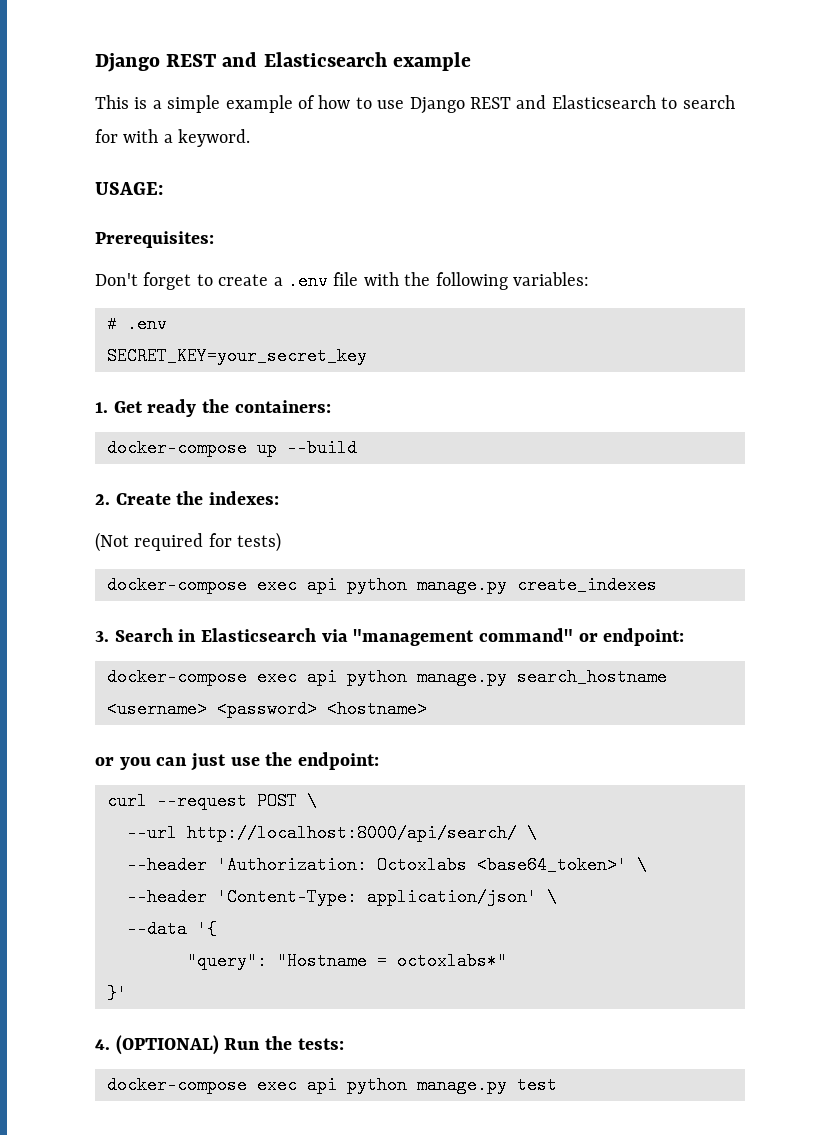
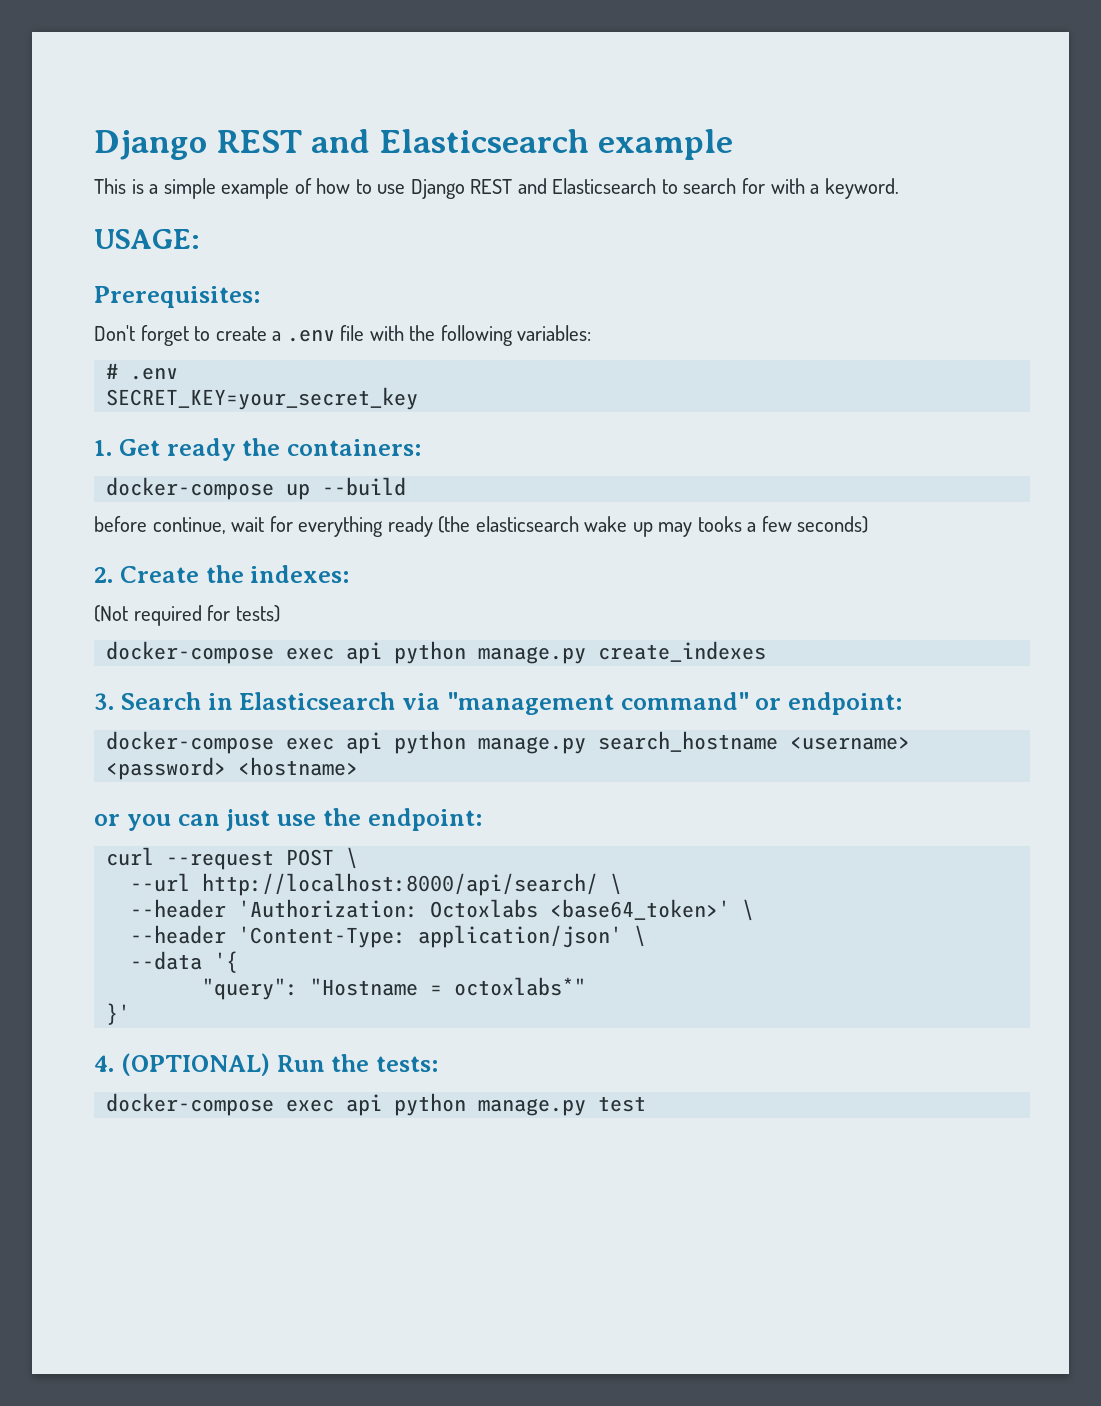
+ before continue, wait for everything ready (the elasticsearch wake up may tooks a few seconds)

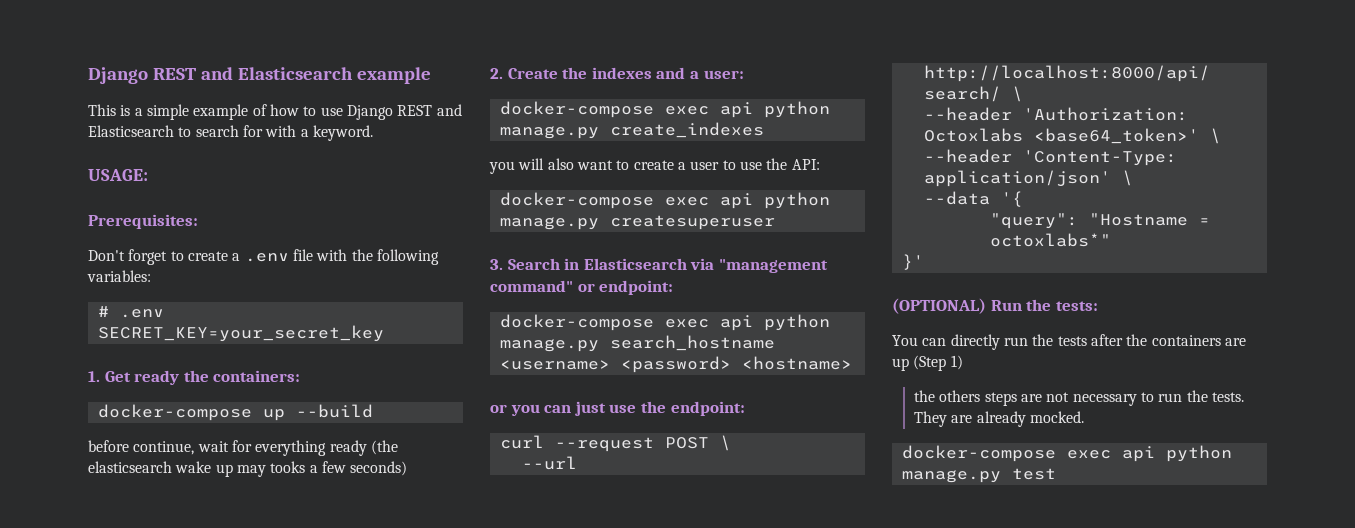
- 2. Create the indexes:
- (Not required for tests)
+ 2. Create the indexes and a user:
+ you will also want to create a user to use the API:
+ docker-compose exec api python manage.py createsuperuser
- 4. (OPTIONAL) Run the tests:
+ (OPTIONAL) Run the tests:
+ You can directly run the tests after the containers are up (Step 1)
+ the others steps are not necessary to run the tests. They are already mocked.

